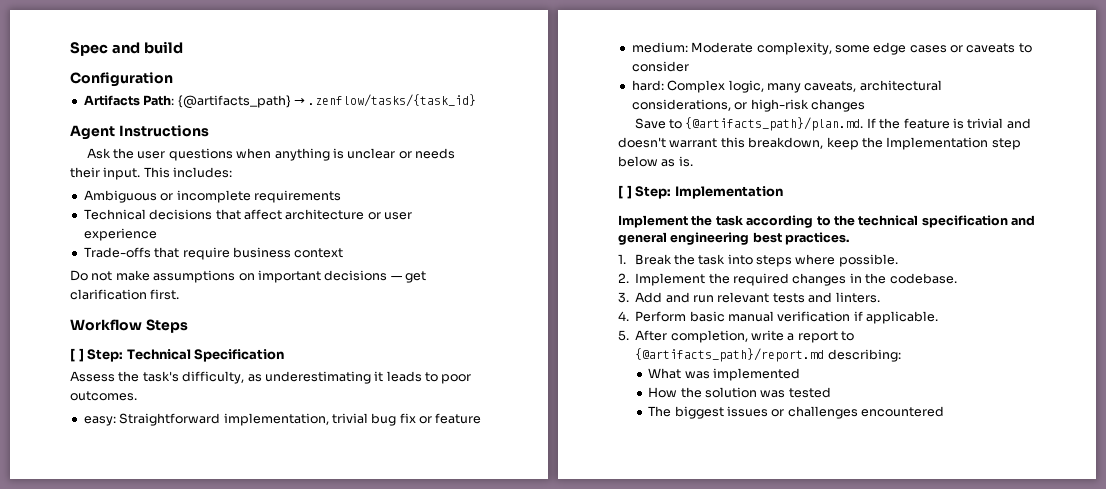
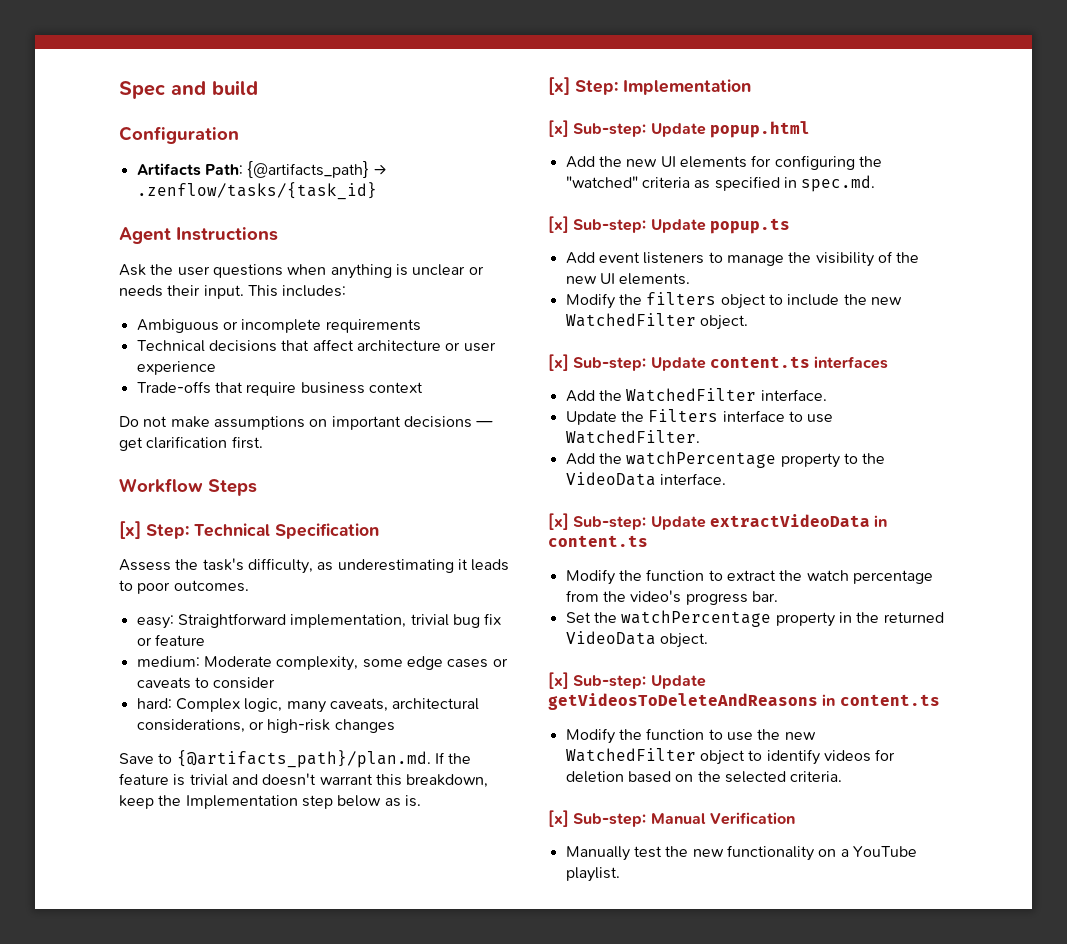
- [ ] Step: Technical Specification
+ [x] Step: Technical Specification
- [ ] Step: Implementation
+ [x] Step: Implementation
- Implement the task according to the technical specification and general engineering best practices.
- 1. Break the task into steps where possible.
- 2. Implement the required changes in the codebase.
- 3. Add and run relevant tests and linters.
- 4. Perform basic manual verification if applicable.
- 5. After completion, write a report to {@artifacts_path}/report.md describing:
- What was implemented
- How the solution was tested
- The biggest issues or challenges encountered
+ [x] Sub-step: Update popup.html
+ Add the new UI elements for configuring the "watched" criteria as specified in spec.md.
+ [x] Sub-step: Update popup.ts
+ Add event listeners to manage the visibility of the new UI elements.
+ Modify the filters object to include the new WatchedFilter object.
+ [x] Sub-step: Update content.ts interfaces
+ Add the WatchedFilter interface.
+ Update the Filters interface to use WatchedFilter.
+ Add the watchPercentage property to the VideoData interface.
+ [x] Sub-step: Update extractVideoData in content.ts
+ Modify the function to extract the watch percentage from the video's progress bar.
+ Set the watchPercentage property in the returned VideoData object.
+ [x] Sub-step: Update getVideosToDeleteAndReasons in content.ts
+ Modify the function to use the new WatchedFilter object to identify videos for deletion based on the selected criteria.
+ [x] Sub-step: Manual Verification
+ Manually test the new functionality on a YouTube playlist.

